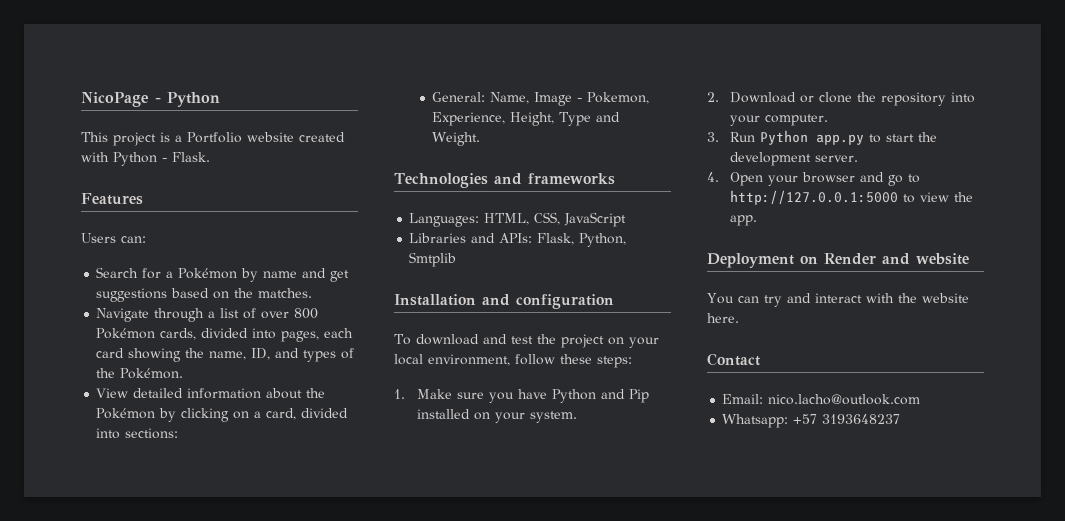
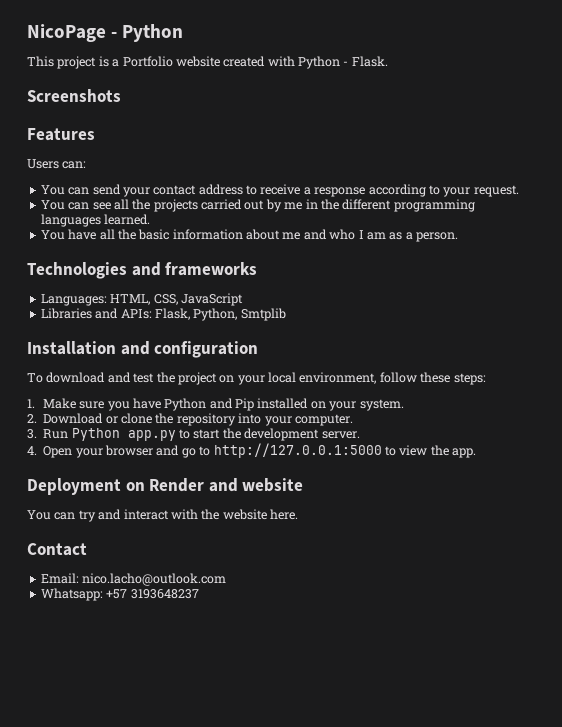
+ Screenshots
- Search for a Pokémon by name and get suggestions based on the matches.
- Navigate through a list of over 800 Pokémon cards, divided into pages, each card showing the name, ID, and types of the Pokémon.
- View detailed information about the Pokémon by clicking on a card, divided into sections:
- General: Name, Image - Pokemon, Experience, Height, Type and Weight.
+ You can send your contact address to receive a response according to your request.
+ You can see all the projects carried out by me in the different programming languages learned.
+ You have all the basic information about me and who I am as a person.

